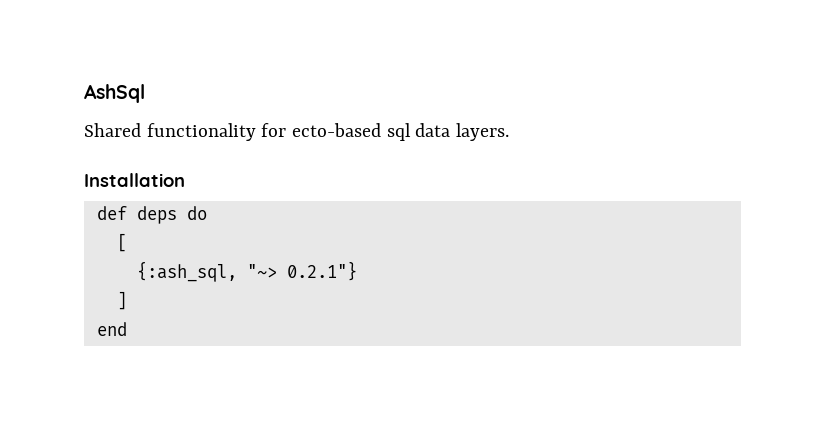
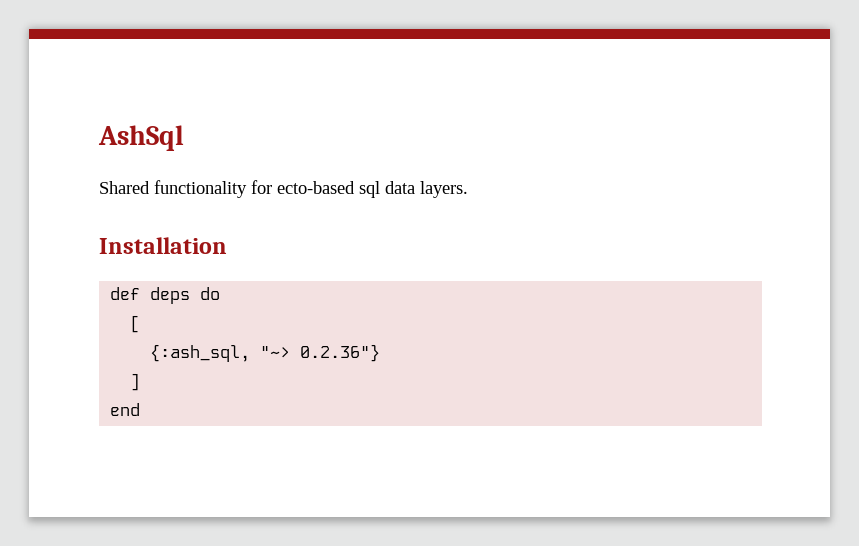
- {:ash_sql, "~> 0.2.1"}
+ {:ash_sql, "~> 0.2.36"}

